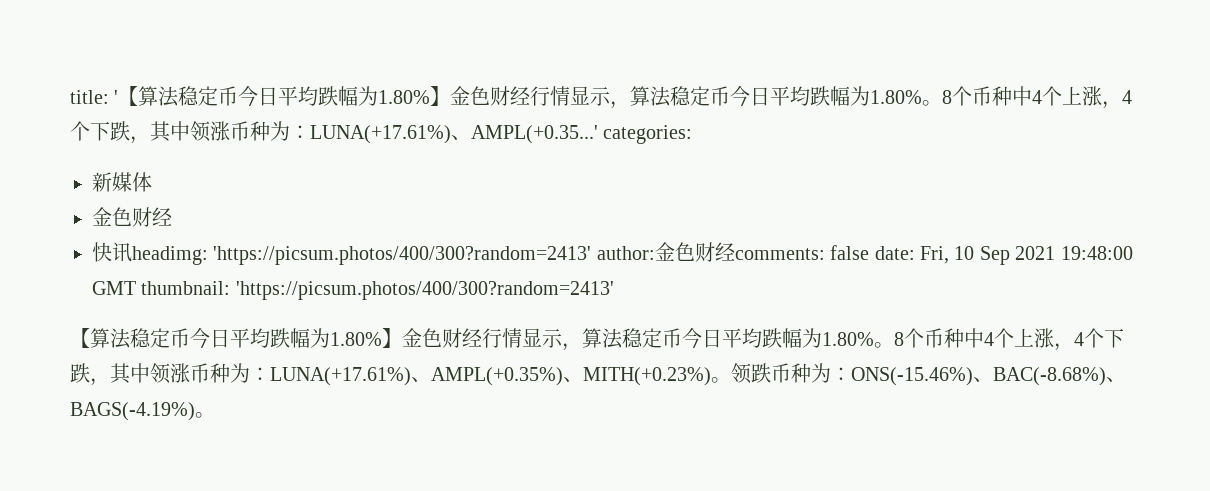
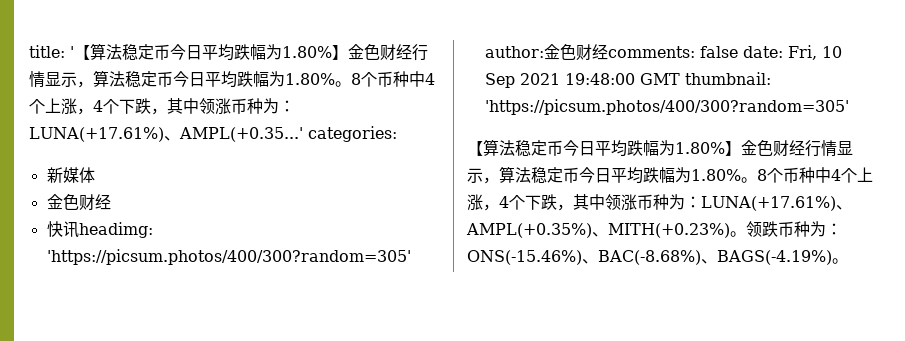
- 快讯headimg: 'https://picsum.photos/400/300?random=2413' author:金色财经comments: false date: Fri, 10 Sep 2021 19:48:00 GMT thumbnail: 'https://picsum.photos/400/300?random=2413'
+ 快讯headimg: 'https://picsum.photos/400/300?random=305' author:金色财经comments: false date: Fri, 10 Sep 2021 19:48:00 GMT thumbnail: 'https://picsum.photos/400/300?random=305'

